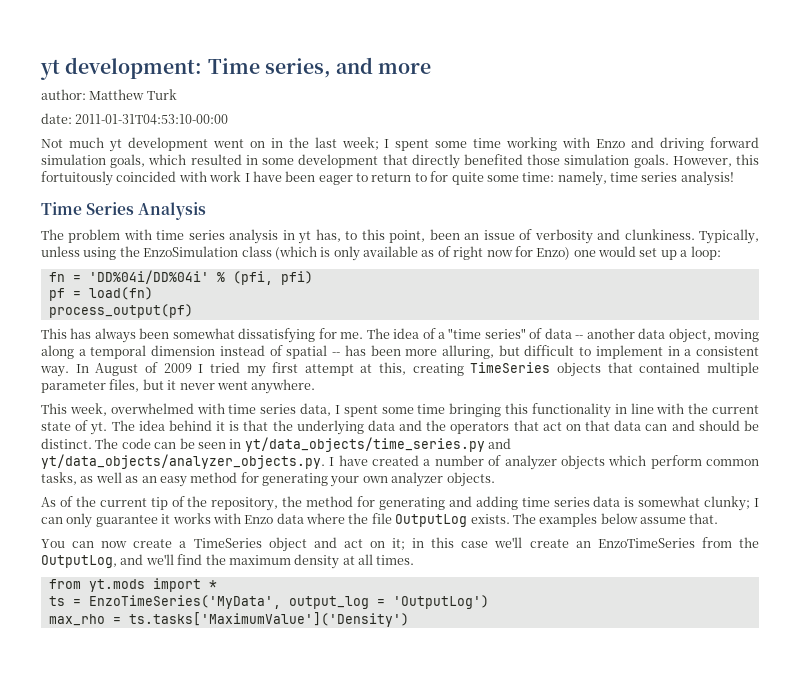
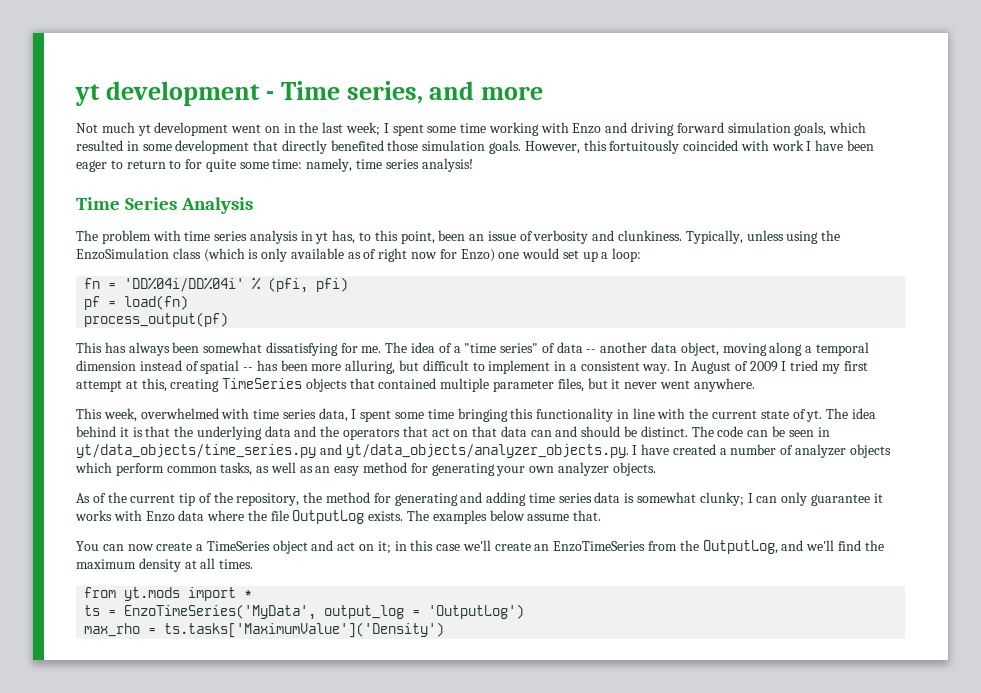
- yt development: Time series, and more
+ yt development - Time series, and more
- author: Matthew Turk
- date: 2011-01-31T04:53:10-00:00

